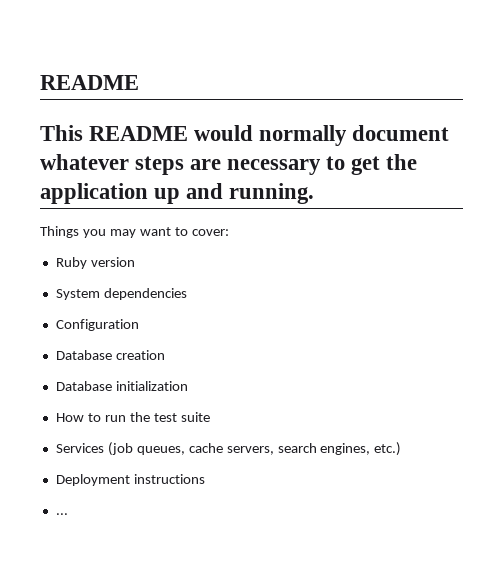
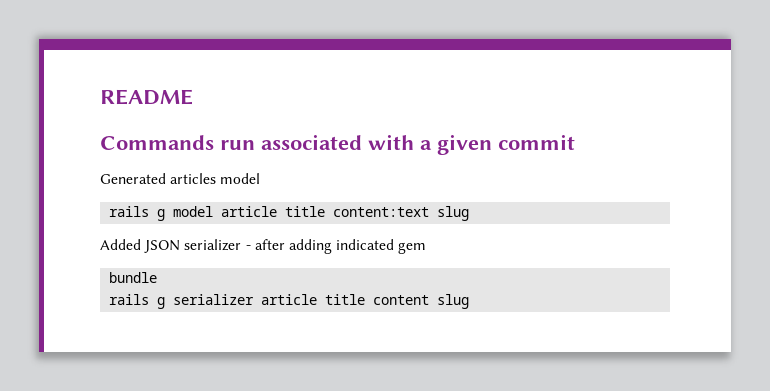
- This README would normally document whatever steps are necessary to get the application up and running.
- Things you may want to cover:
- Ruby version
- System dependencies
- Configuration
- Database creation
- Database initialization
- How to run the test suite
- Services (job queues, cache servers, search engines, etc.)
- Deployment instructions
- ...
+ Commands run associated with a given commit
+ Generated articles model
+ rails g model article title content:text slug
+ Added JSON serializer - after adding indicated gem
+ bundle
+ rails g serializer article title content slug

